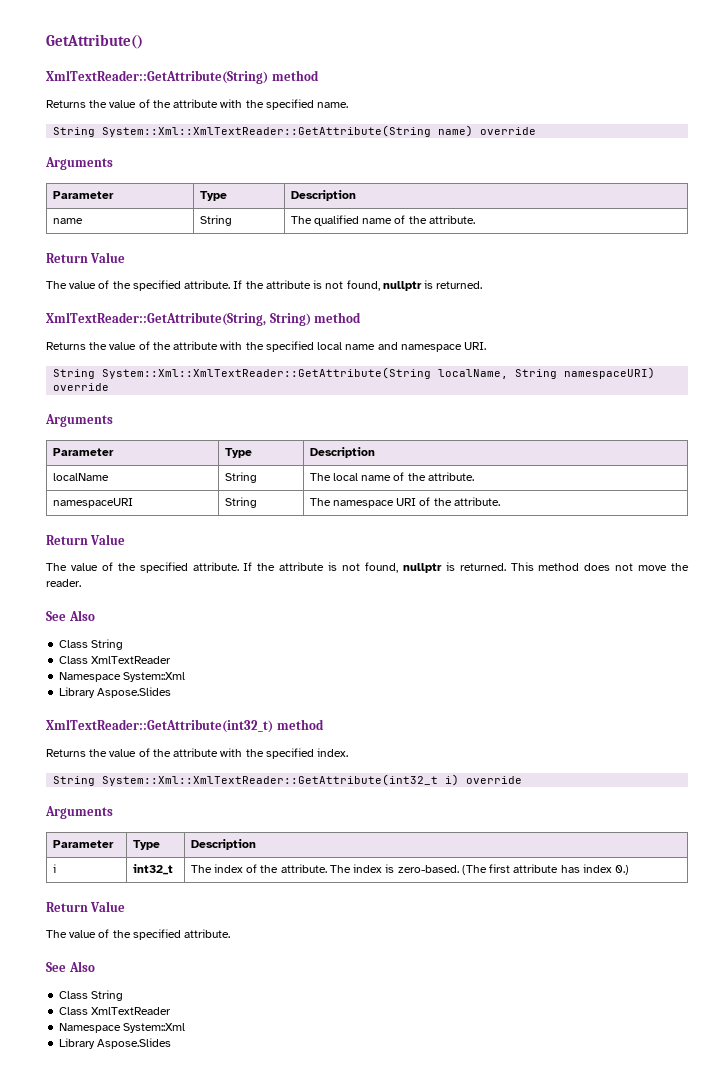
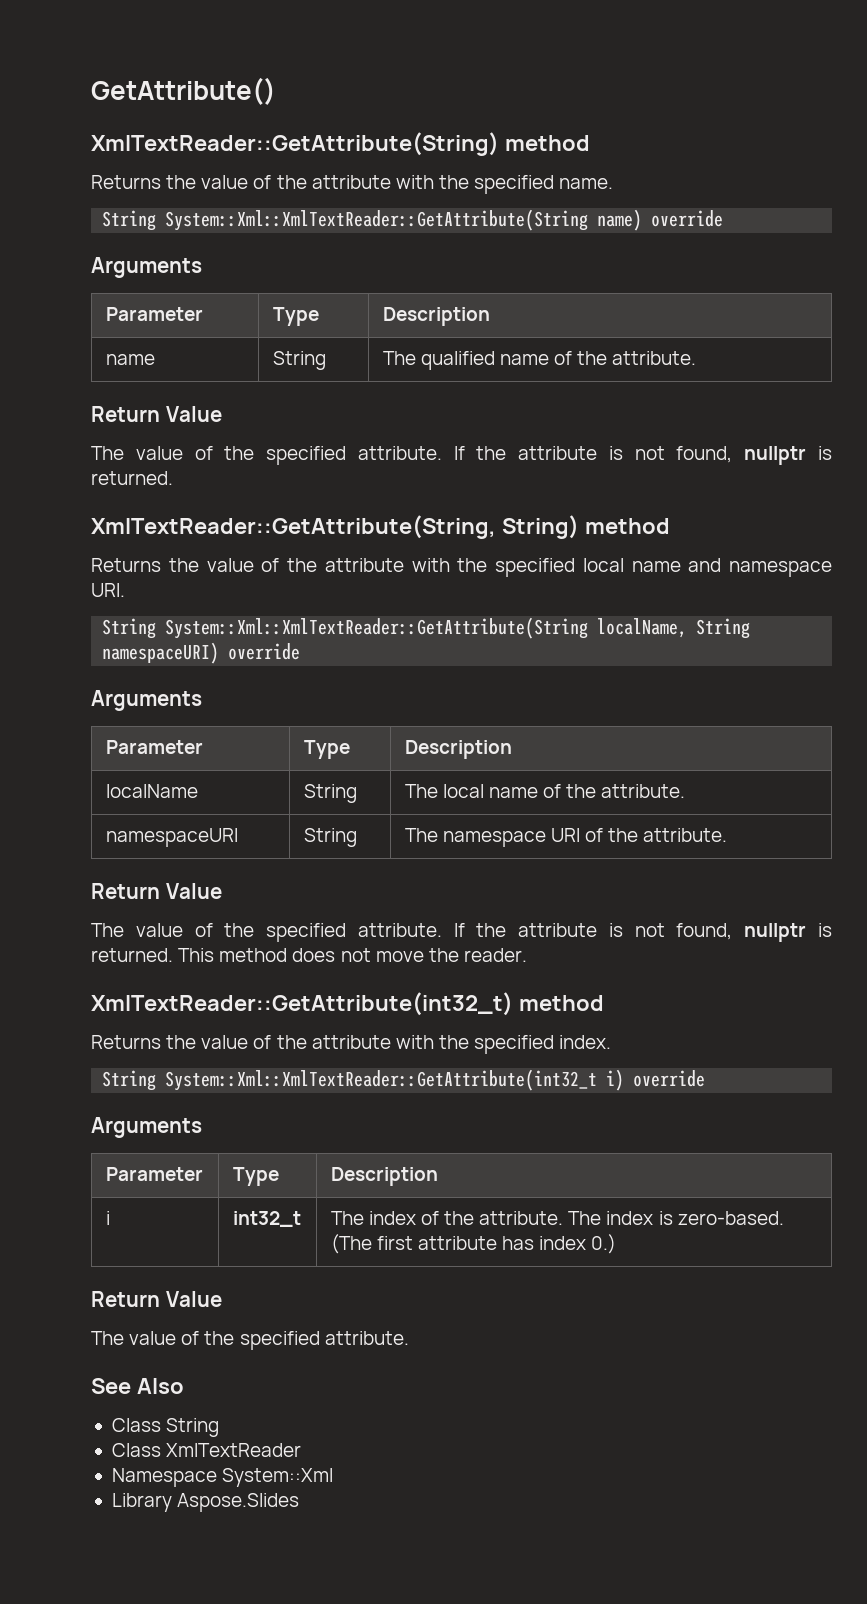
  This method does not move the reader.
- See Also
- Class String
- Class XmlTextReader
- Namespace System::Xml
- Library Aspose.Slides

